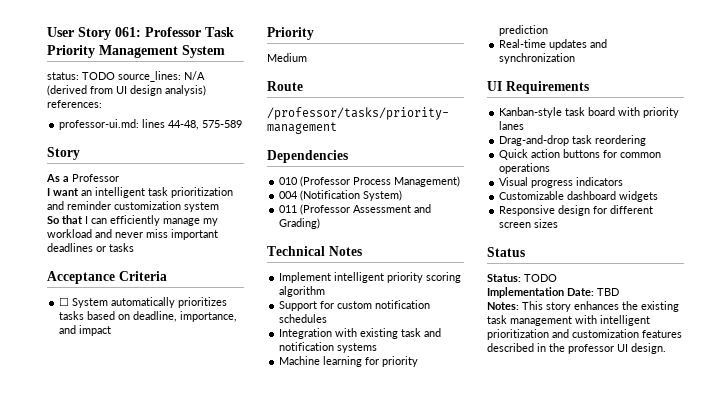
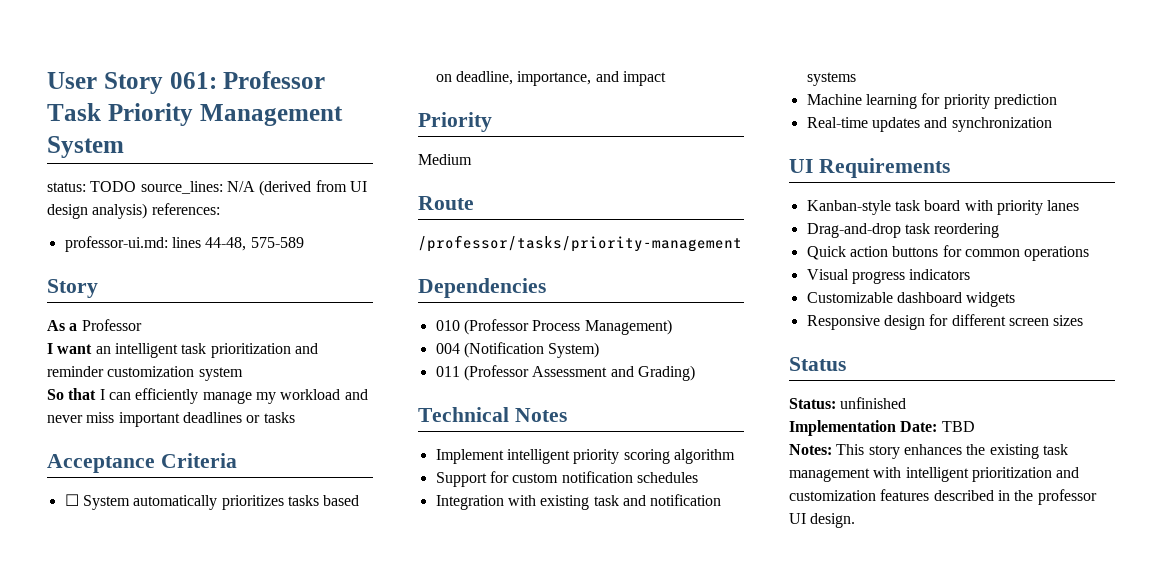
- Status: TODO
+ Status: unfinished

